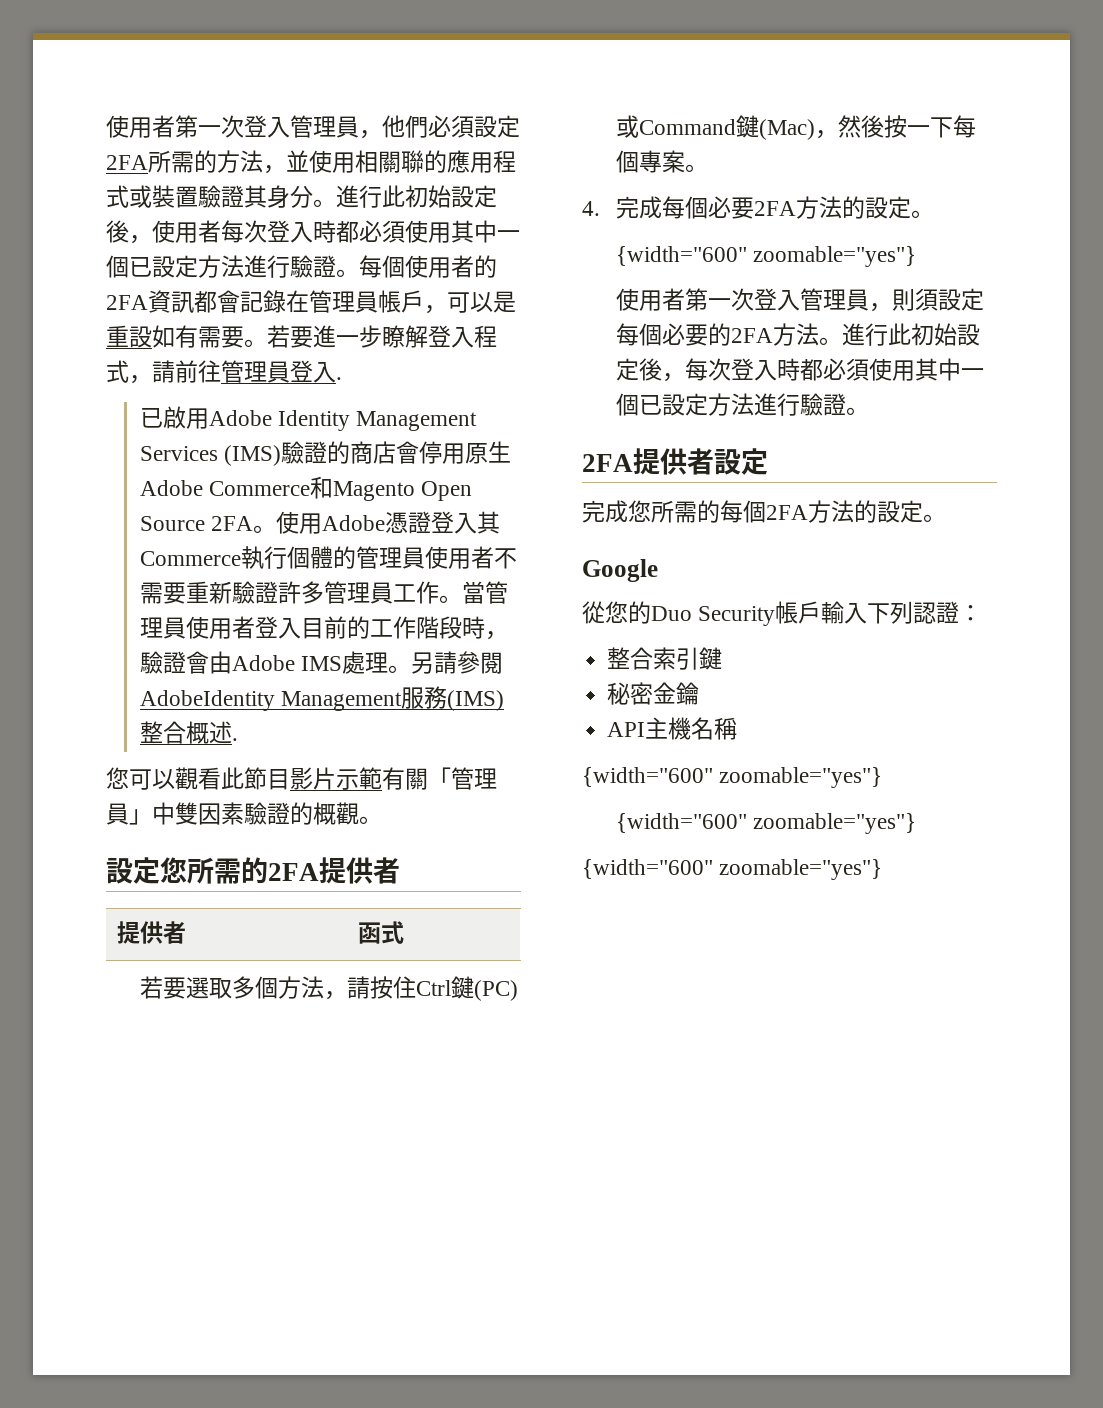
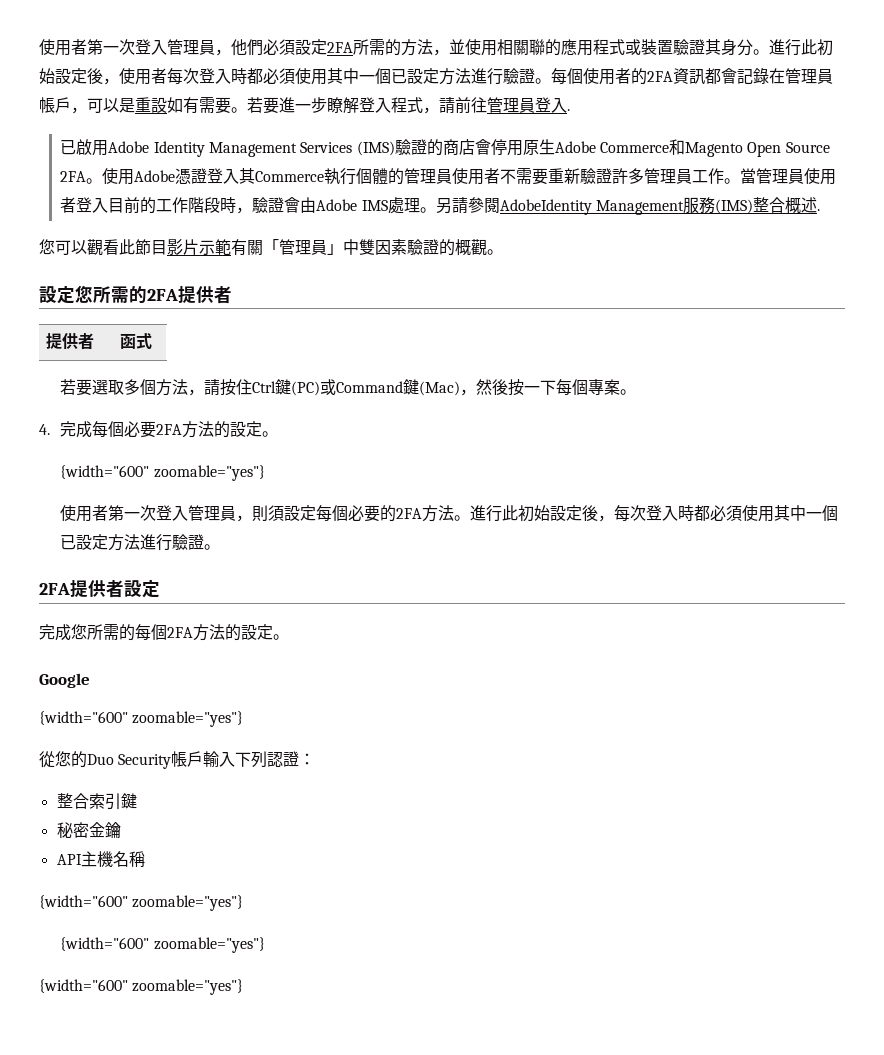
  Google
+ {width="600" zoomable="yes"}

